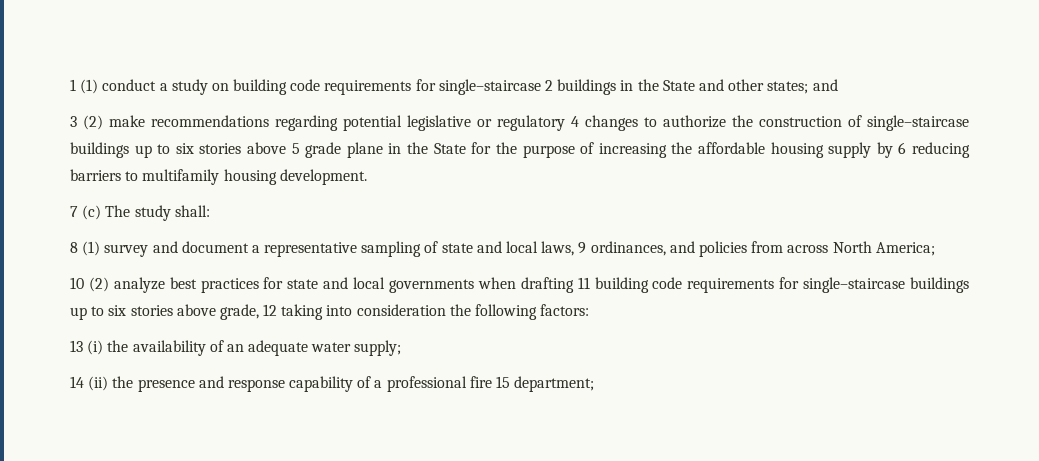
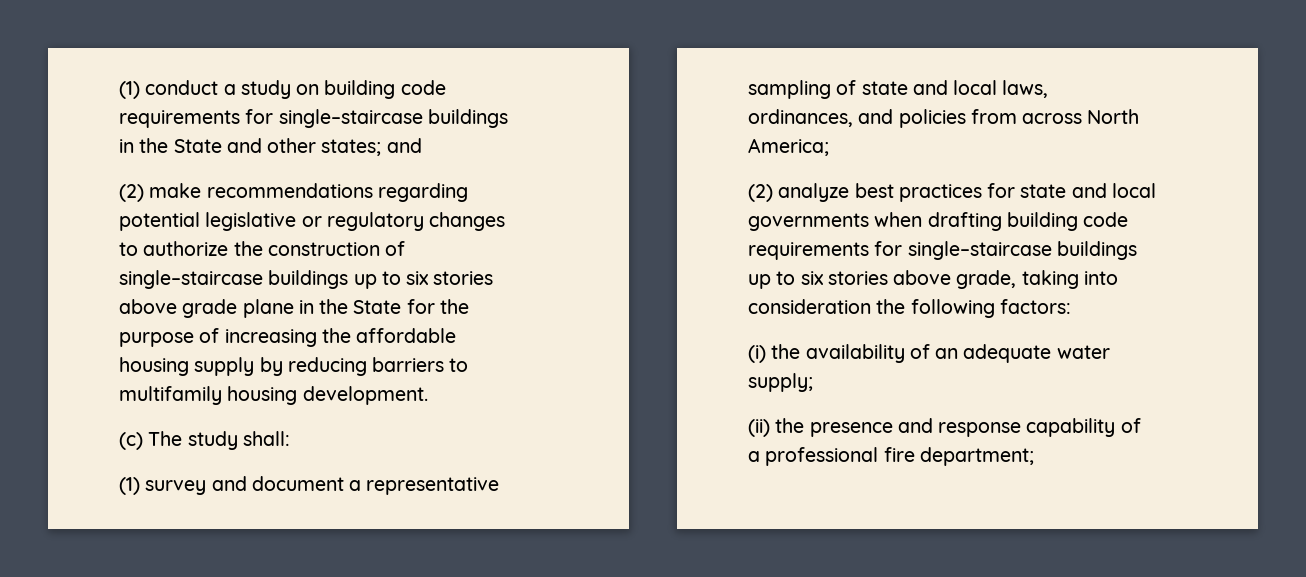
- 1 (1) conduct a study on building code requirements for single–staircase 2 buildings in the State and other states; and
+ (1) conduct a study on building code requirements for single–staircase buildings in the State and other states; and
- 3 (2) make recommendations regarding potential legislative or regulatory 4 changes to authorize the construction of single–staircase buildings up to six stories above 5 grade plane in the State for the purpose of increasing the affordable housing supply by 6 reducing barriers to multifamily housing development.
+ (2) make recommendations regarding potential legislative or regulatory changes to authorize the construction of single–staircase buildings up to six stories above grade plane in the State for the purpose of increasing the affordable housing supply by reducing barriers to multifamily housing development.
- 7 (c) The study shall:
+ (c) The study shall:
- 8 (1) survey and document a representative sampling of state and local laws, 9 ordinances, and policies from across North America;
+ (1) survey and document a representative sampling of state and local laws, ordinances, and policies from across North America;
- 10 (2) analyze best practices for state and local governments when drafting 11 building code requirements for single–staircase buildings up to six stories above grade, 12 taking into consideration the following factors:
+ (2) analyze best practices for state and local governments when drafting building code requirements for single–staircase buildings up to six stories above grade, taking into consideration the following factors:
- 13 (i) the availability of an adequate water supply;
+ (i) the availability of an adequate water supply;
- 14 (ii) the presence and response capability of a professional fire 15 department;
+ (ii) the presence and response capability of a professional fire department;

